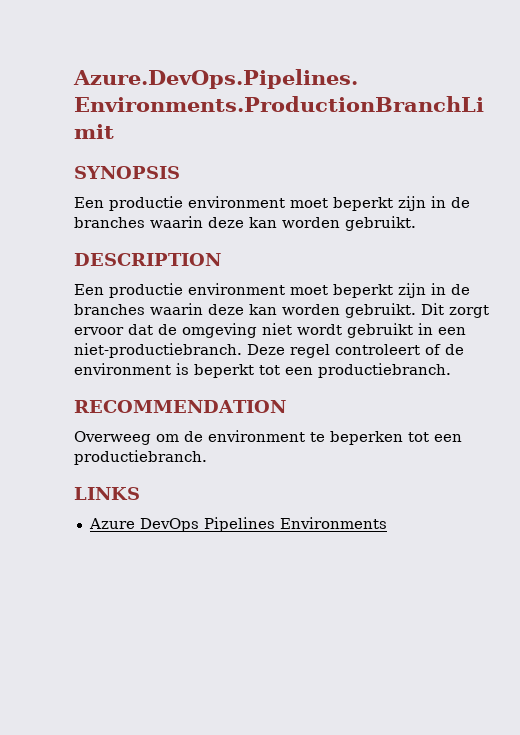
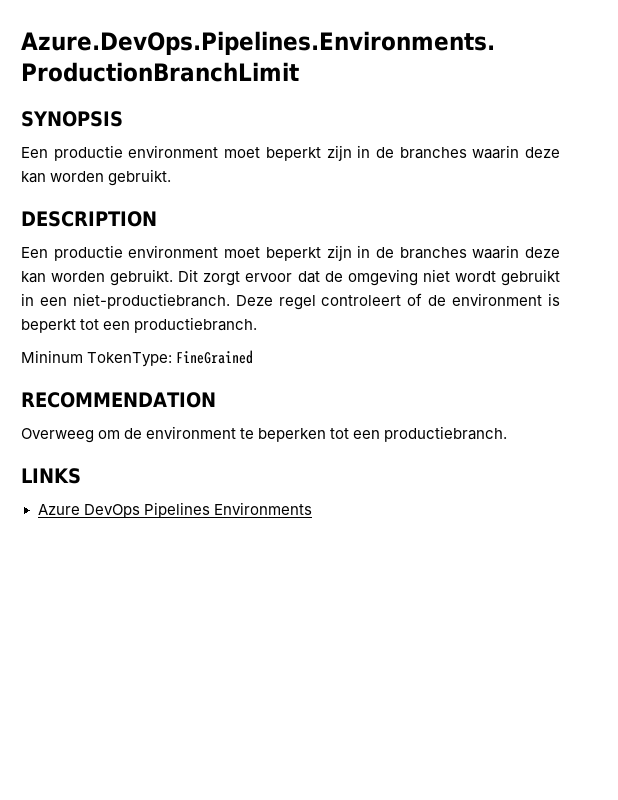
+ Mininum TokenType: FineGrained

